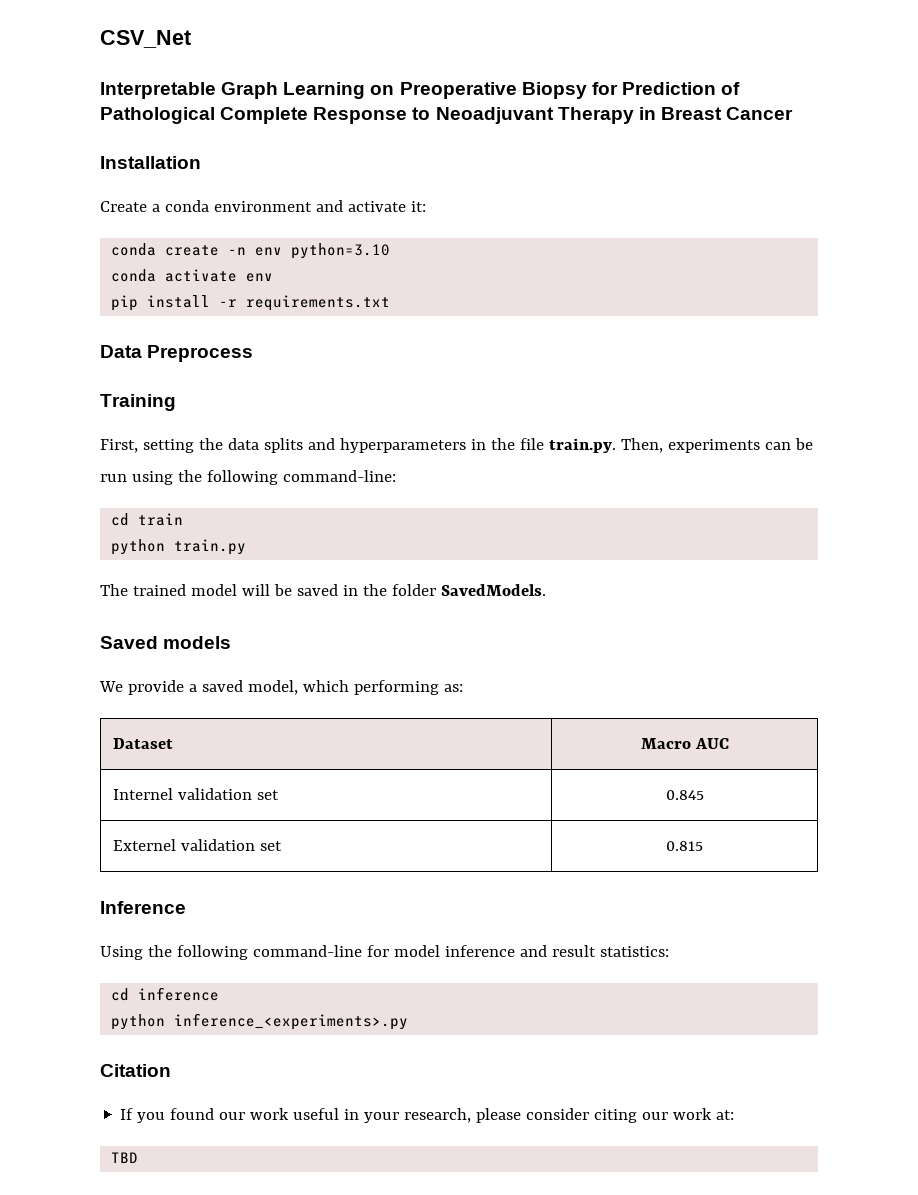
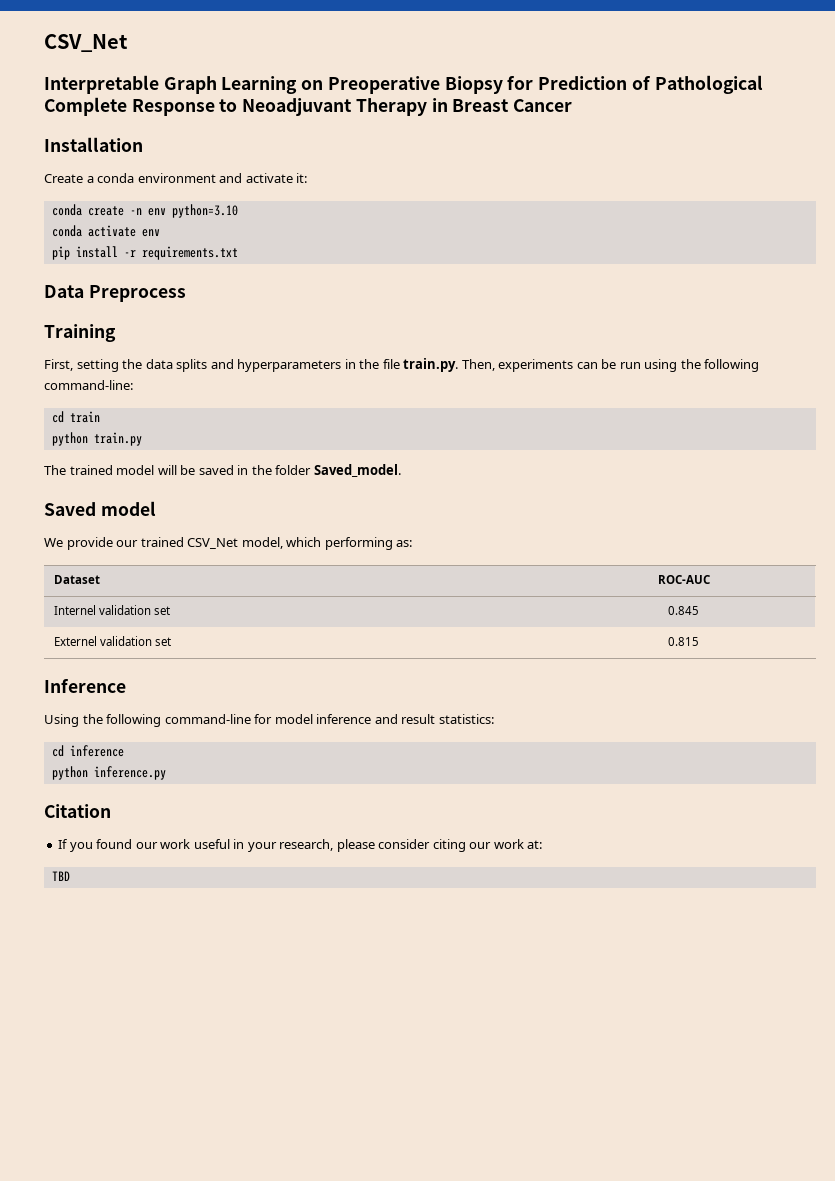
- The trained model will be saved in the folder SavedModels.
+ The trained model will be saved in the folder Saved_model.
- Saved models
+ Saved model
- We provide a saved model, which performing as:
+ We provide our trained CSV_Net model, which performing as:
- Dataset | Macro AUC
+ Dataset | ROC-AUC
- python inference_<experiments>.py
+ python inference.py

